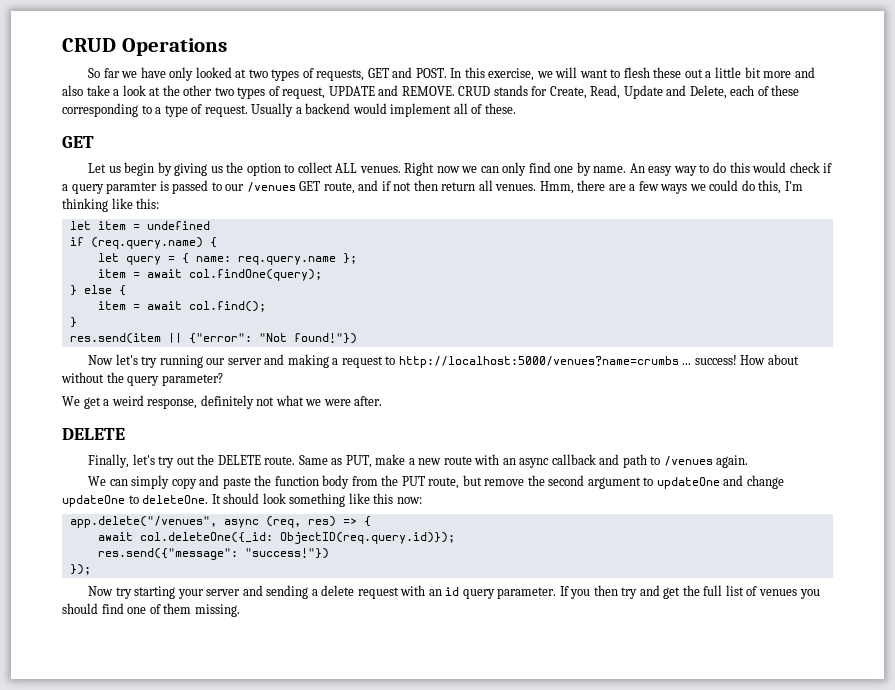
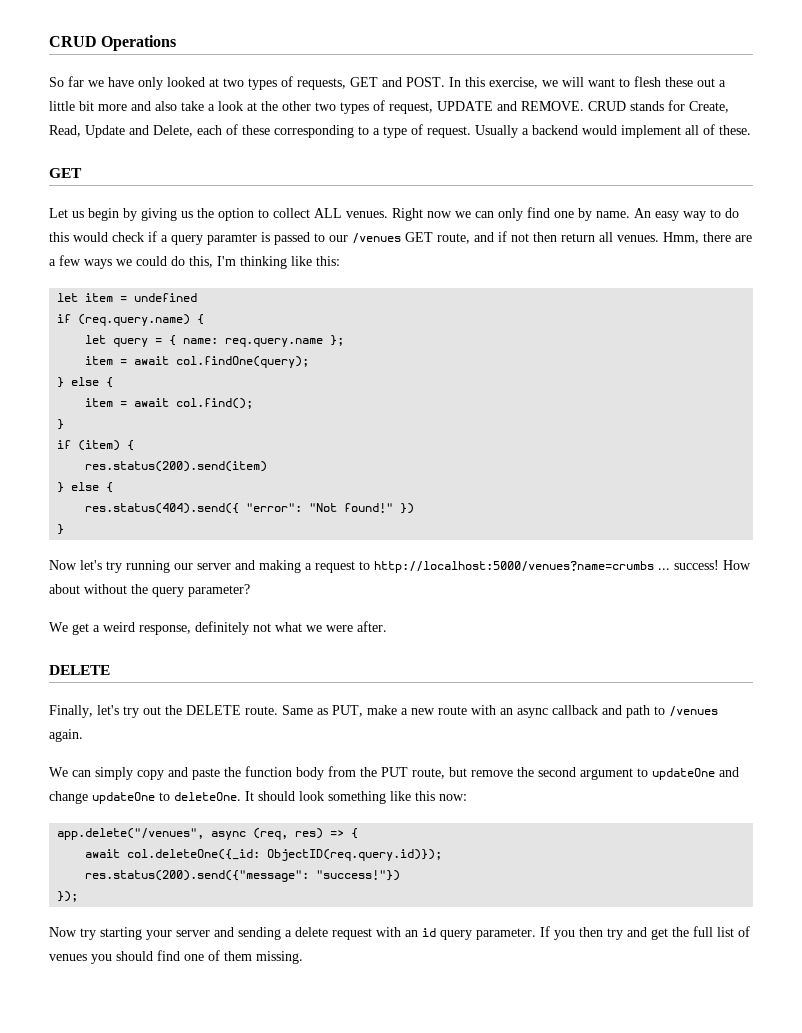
- res.send(item || {"error": "Not found!"})
+ if (item) {
+ res.status(200).send(item)
+ } else {
+ res.status(404).send({ "error": "Not found!" })
+ }
- res.send({"message": "success!"})
+ res.status(200).send({"message": "success!"})

